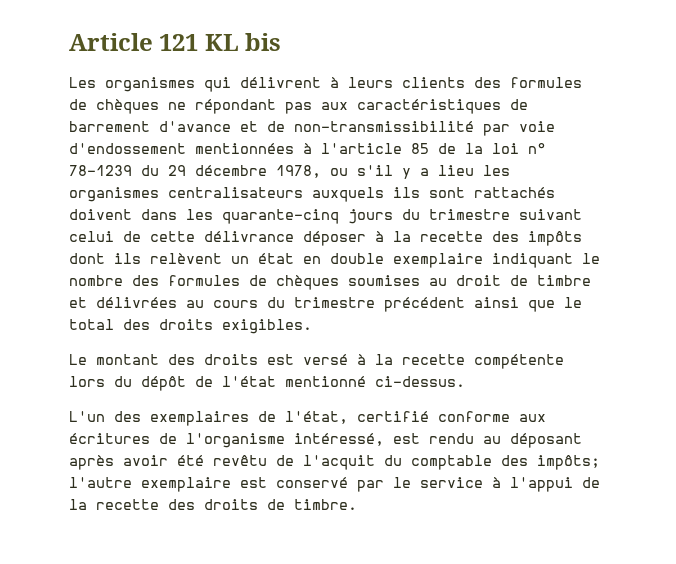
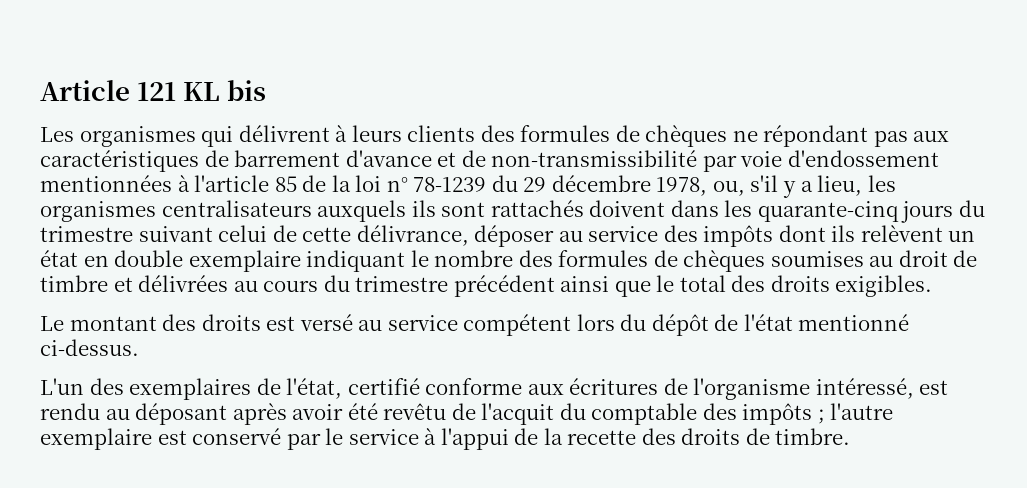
- Les organismes qui délivrent à leurs clients des formules de chèques ne répondant pas aux caractéristiques de barrement d'avance et de non-transmissibilité par voie d'endossement mentionnées à l'article 85 de la loi n° 78-1239 du 29 décembre 1978, ou s'il y a lieu les organismes centralisateurs auxquels ils sont rattachés doivent dans les quarante-cinq jours du trimestre suivant celui de cette délivrance déposer à la recette des impôts dont ils relèvent un état en double exemplaire indiquant le nombre des formules de chèques soumises au droit de timbre et délivrées au cours du trimestre précédent ainsi que le total des droits exigibles.
+ Les organismes qui délivrent à leurs clients des formules de chèques ne répondant pas aux caractéristiques de barrement d'avance et de non-transmissibilité par voie d'endossement mentionnées à l'article 85 de la loi n° 78-1239 du 29 décembre 1978, ou, s'il y a lieu, les organismes centralisateurs auxquels ils sont rattachés doivent dans les quarante-cinq jours du trimestre suivant celui de cette délivrance, déposer au service des impôts dont ils relèvent un état en double exemplaire indiquant le nombre des formules de chèques soumises au droit de timbre et délivrées au cours du trimestre précédent ainsi que le total des droits exigibles.
- Le montant des droits est versé à la recette compétente lors du dépôt de l'état mentionné ci-dessus.
+ Le montant des droits est versé au service compétent lors du dépôt de l'état mentionné ci-dessus.
- L'un des exemplaires de l'état, certifié conforme aux écritures de l'organisme intéressé, est rendu au déposant après avoir été revêtu de l'acquit du comptable des impôts; l'autre exemplaire est conservé par le service à l'appui de la recette des droits de timbre.
+ L'un des exemplaires de l'état, certifié conforme aux écritures de l'organisme intéressé, est rendu au déposant après avoir été revêtu de l'acquit du comptable des impôts ; l'autre exemplaire est conservé par le service à l'appui de la recette des droits de timbre.

